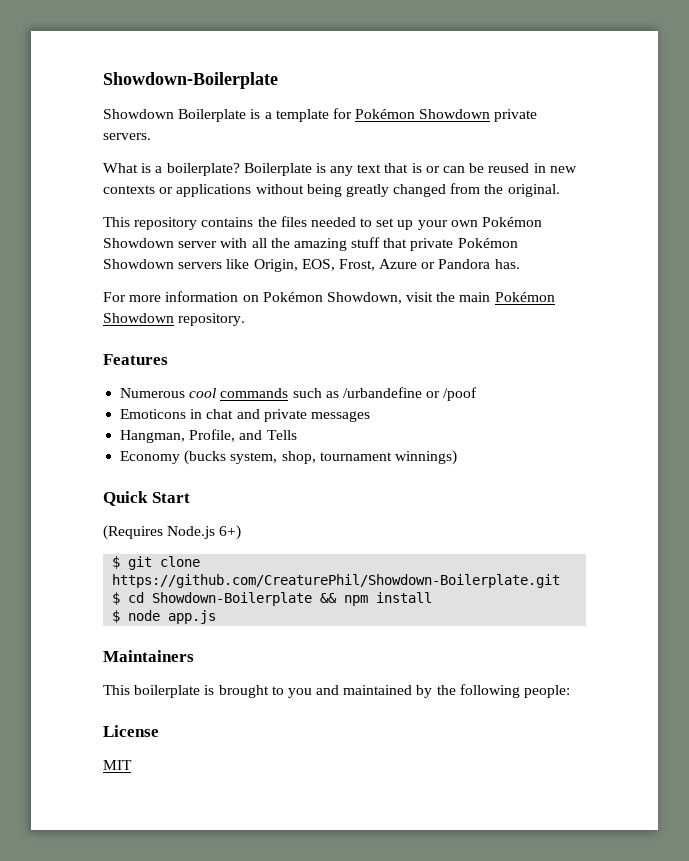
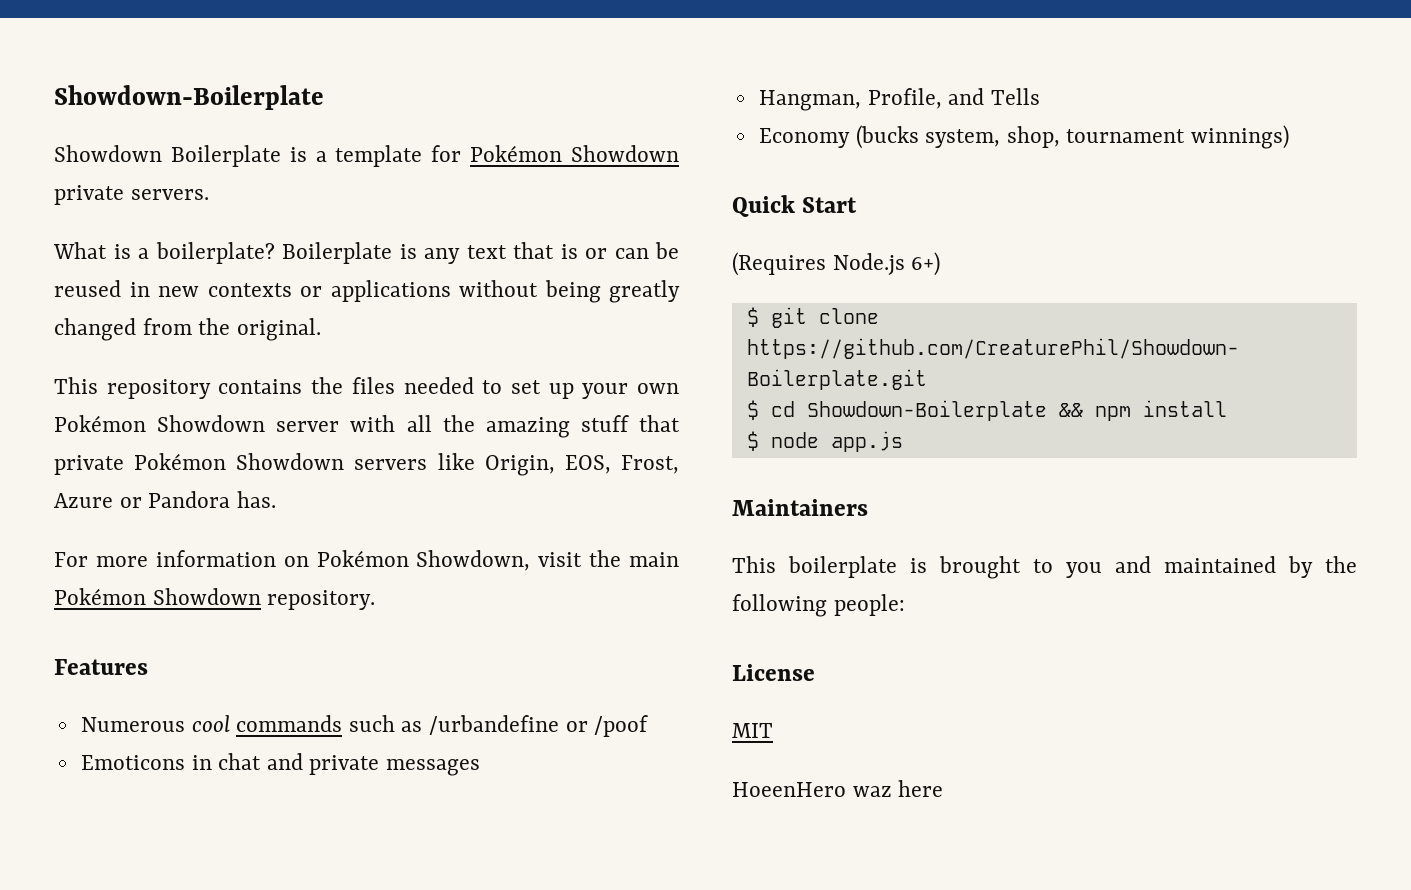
+ HoeenHero waz here

